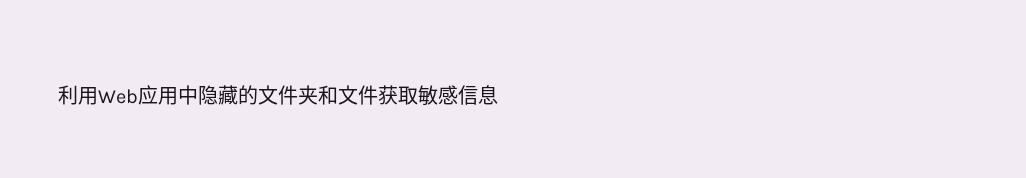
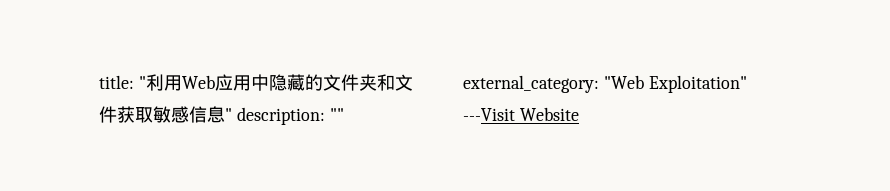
- 利用Web应用中隐藏的文件夹和文件获取敏感信息
+ title: "利用Web应用中隐藏的文件夹和文件获取敏感信息" description: "" external_category: "Web Exploitation" ---Visit Website

